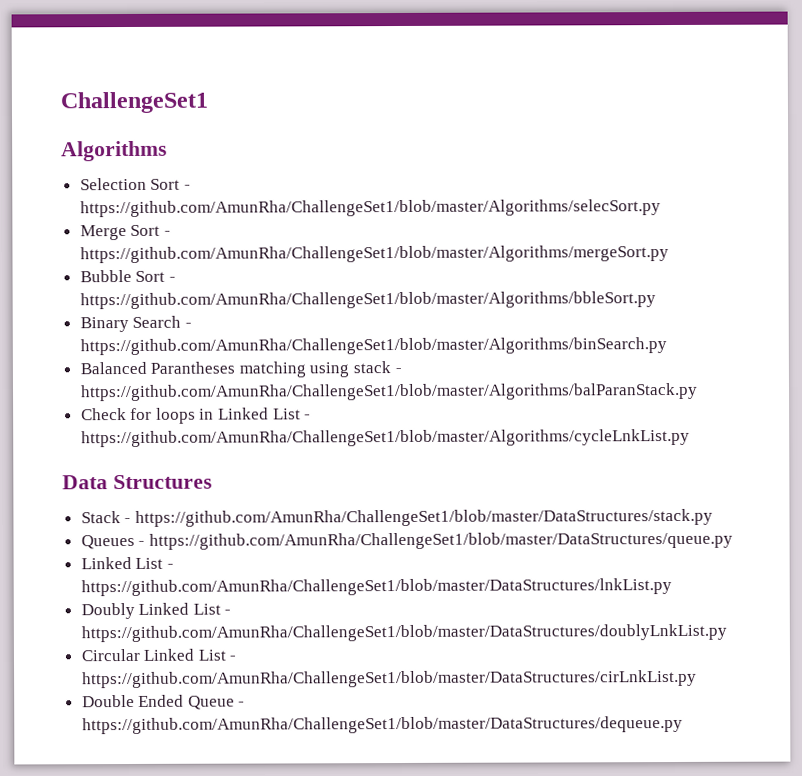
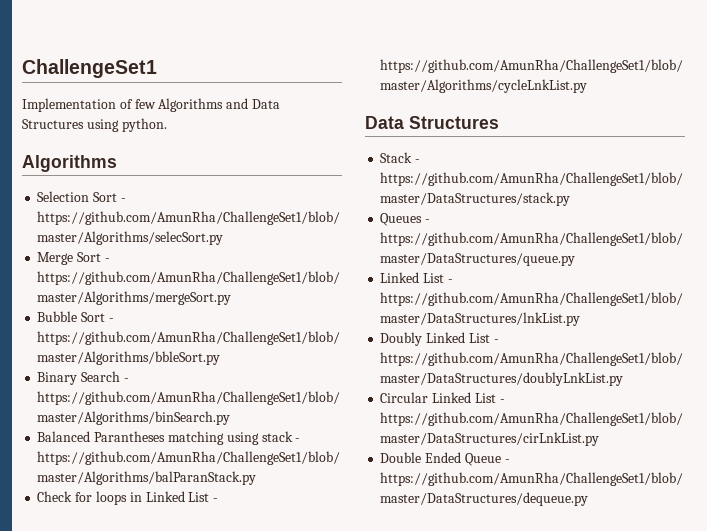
+ Implementation of few Algorithms and Data Structures using python.

